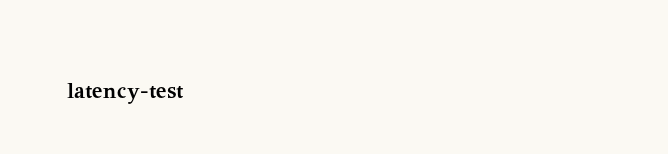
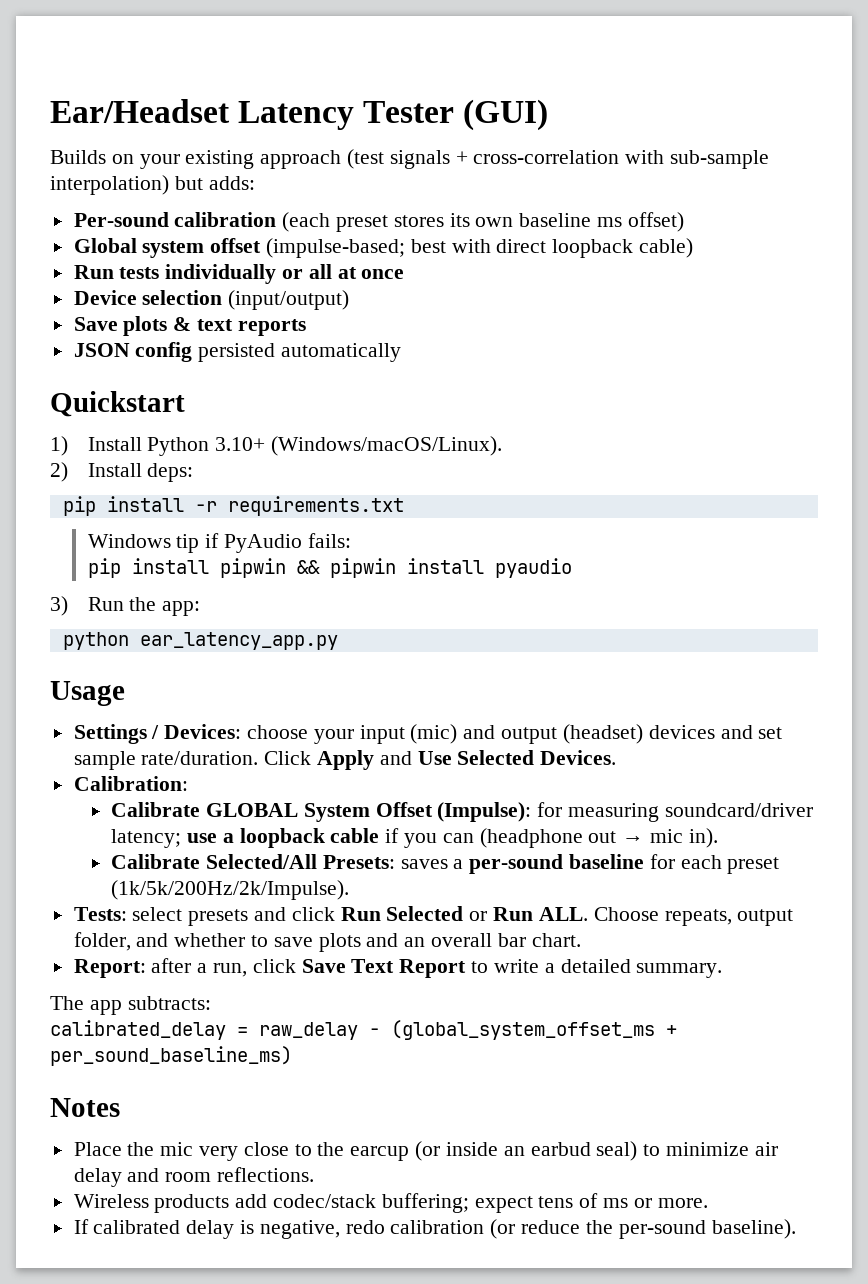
- latency-test
+ Ear/Headset Latency Tester (GUI)
+ Builds on your existing approach (test signals + cross-correlation with sub-sample interpolation) but adds:
+ Per-sound calibration (each preset stores its own baseline ms offset)
+ Global system offset (impulse-based; best with direct loopback cable)
+ Run tests individually or all at once
+ Device selection (input/output)
+ Save plots & text reports
+ JSON config persisted automatically
+ Quickstart
+ 1) Install Python 3.10+ (Windows/macOS/Linux).
+ 2) Install deps:
+ pip install -r requirements.txt
+ Windows tip if PyAudio fails:
+ pip install pipwin && pipwin install pyaudio
+ 3) Run the app:
+ python ear_latency_app.py
+ Usage
+ Settings / Devices: choose your input (mic) and output (headset) devices and set sample rate/duration. Click Apply and Use Selected Devices.
+ Calibration:
+ Calibrate GLOBAL System Offset (Impulse): for measuring soundcard/driver latency; use a loopback cable if you can (headphone out → mic in).
+ Calibrate Selected/All Presets: saves a per-sound baseline for each preset (1k/5k/200Hz/2k/Impulse).
+ Tests: select presets and click Run Selected or Run ALL. Choose repeats, output folder, and whether to save plots and an overall bar chart.
+ Report: after a run, click Save Text Report to write a detailed summary.
+ The app subtracts:
+ calibrated_delay = raw_delay - (global_system_offset_ms + per_sound_baseline_ms)
+ Notes
+ Place the mic very close to the earcup (or inside an earbud seal) to minimize air delay and room reflections.
+ Wireless products add codec/stack buffering; expect tens of ms or more.
+ If calibrated delay is negative, redo calibration (or reduce the per-sound baseline).

